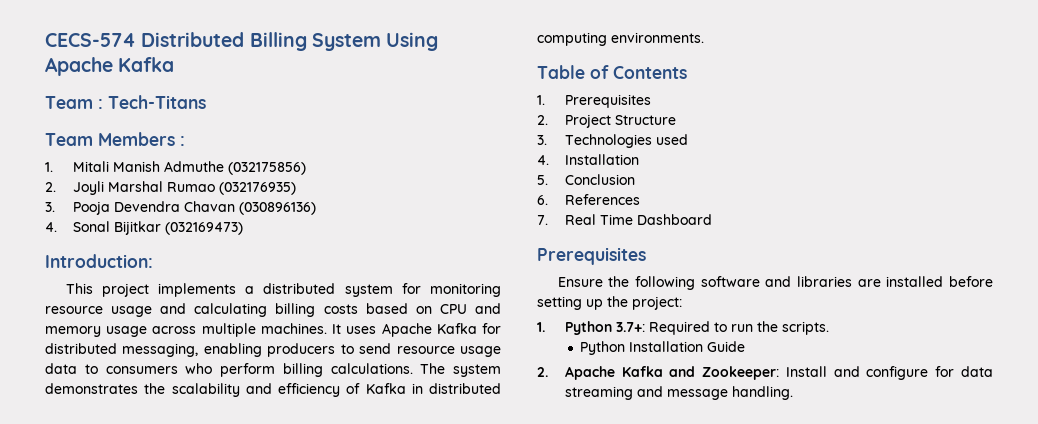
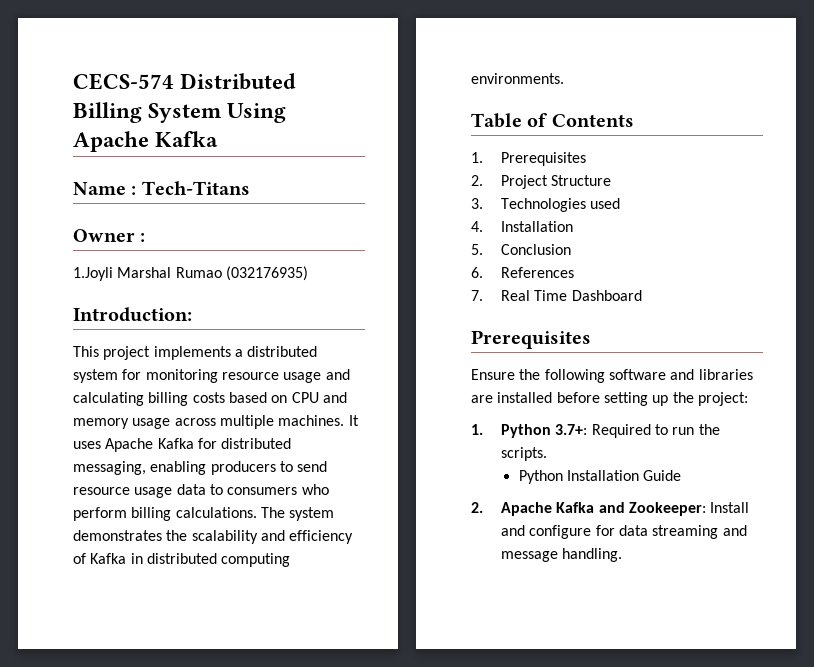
- Team : Tech-Titans
+ Name : Tech-Titans
- Team Members :
+ Owner :
- 1. Mitali Manish Admuthe (032175856)
- 2. Joyli Marshal Rumao (032176935)
- 3. Pooja Devendra Chavan (030896136)
- 4. Sonal Bijitkar (032169473)
+ 1.Joyli Marshal Rumao (032176935)

